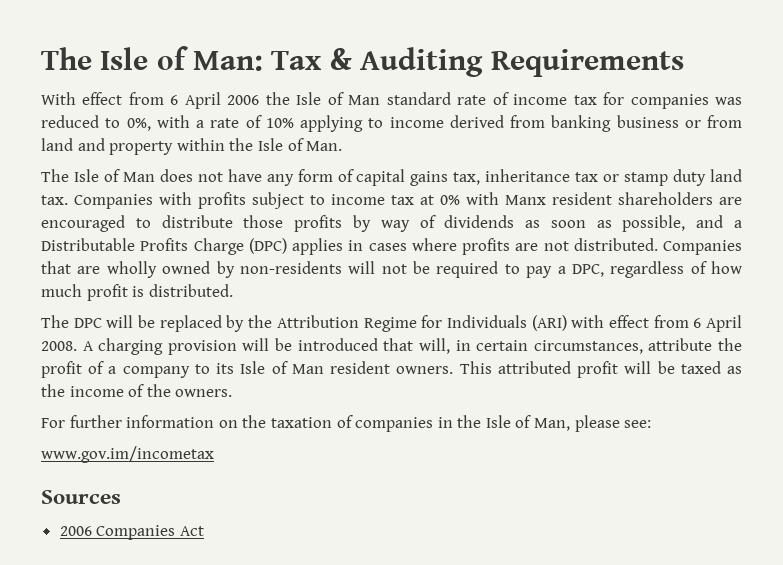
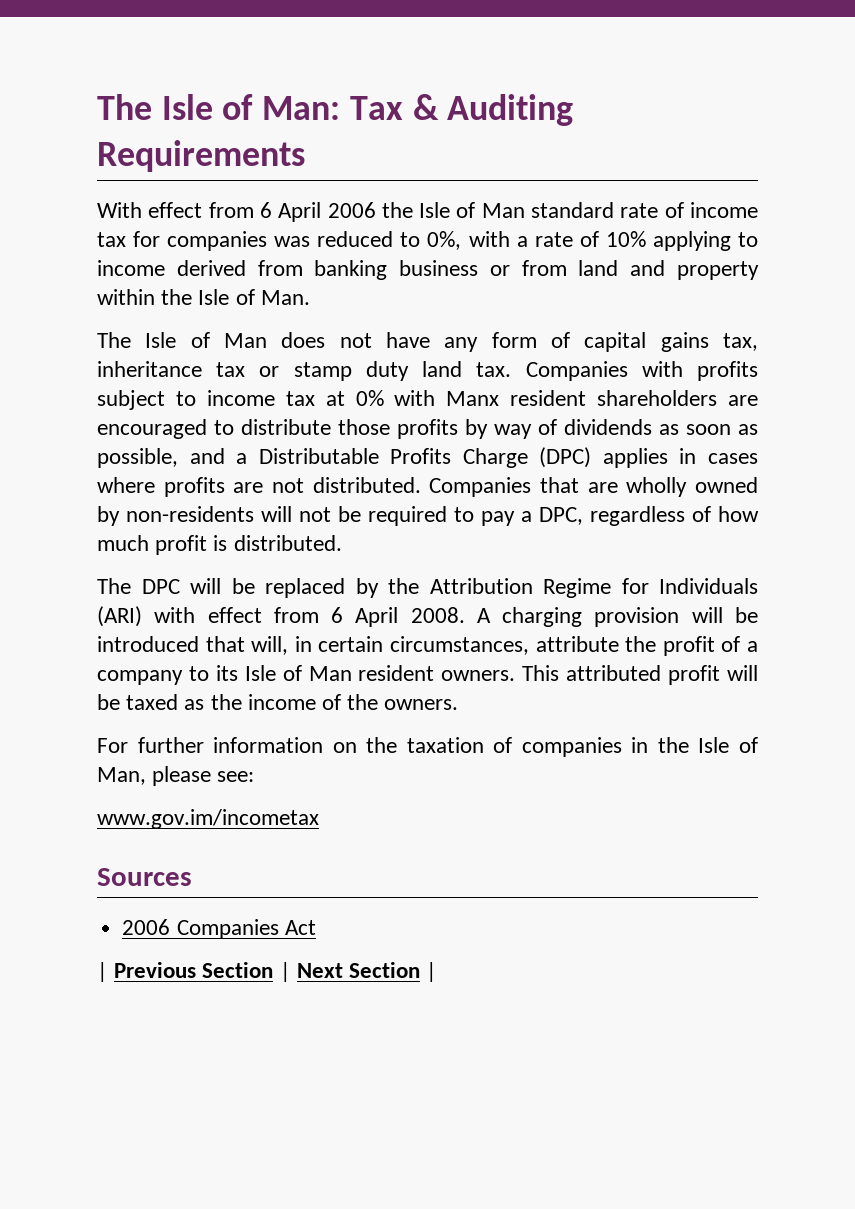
+ | Previous Section | Next Section |

